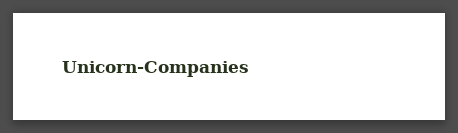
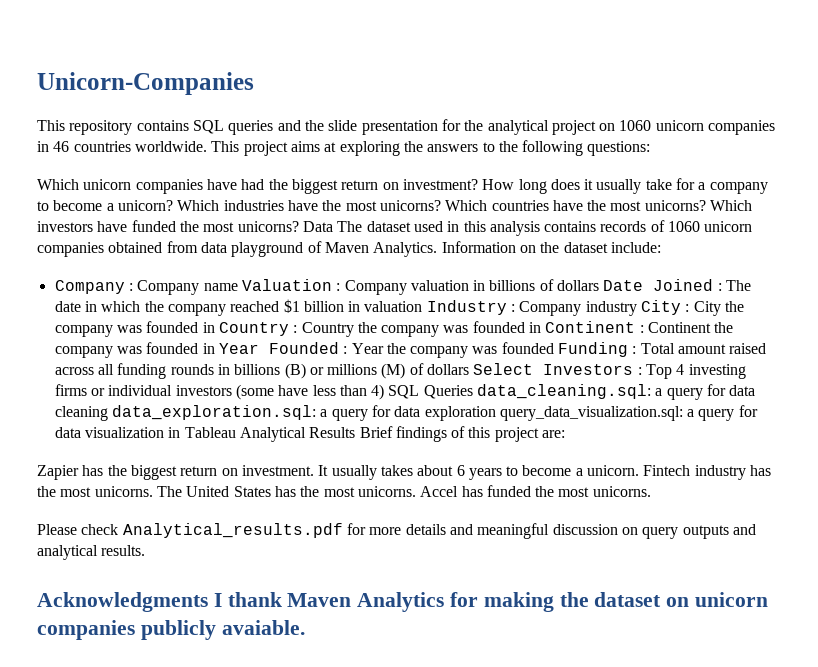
+ This repository contains SQL queries and the slide presentation for the analytical project on 1060 unicorn companies in 46 countries worldwide. This project aims at exploring the answers to the following questions:
+ Which unicorn companies have had the biggest return on investment? How long does it usually take for a company to become a unicorn? Which industries have the most unicorns? Which countries have the most unicorns? Which investors have funded the most unicorns? Data The dataset used in this analysis contains records of 1060 unicorn companies obtained from data playground of Maven Analytics. Information on the dataset include:
+ Company : Company name Valuation : Company valuation in billions of dollars Date Joined : The date in which the company reached $1 billion in valuation Industry : Company industry City : City the company was founded in Country : Country the company was founded in Continent : Continent the company was founded in Year Founded : Year the company was founded Funding : Total amount raised across all funding rounds in billions (B) or millions (M) of dollars Select Investors : Top 4 investing firms or individual investors (some have less than 4) SQL Queries data_cleaning.sql: a query for data cleaning data_exploration.sql: a query for data exploration query_data_visualization.sql: a query for data visualization in Tableau Analytical Results Brief findings of this project are:
+ Zapier has the biggest return on investment. It usually takes about 6 years to become a unicorn. Fintech industry has the most unicorns. The United States has the most unicorns. Accel has funded the most unicorns.
+ Please check Analytical_results.pdf for more details and meaningful discussion on query outputs and analytical results.
+ Acknowledgments I thank Maven Analytics for making the dataset on unicorn companies publicly avaiable.

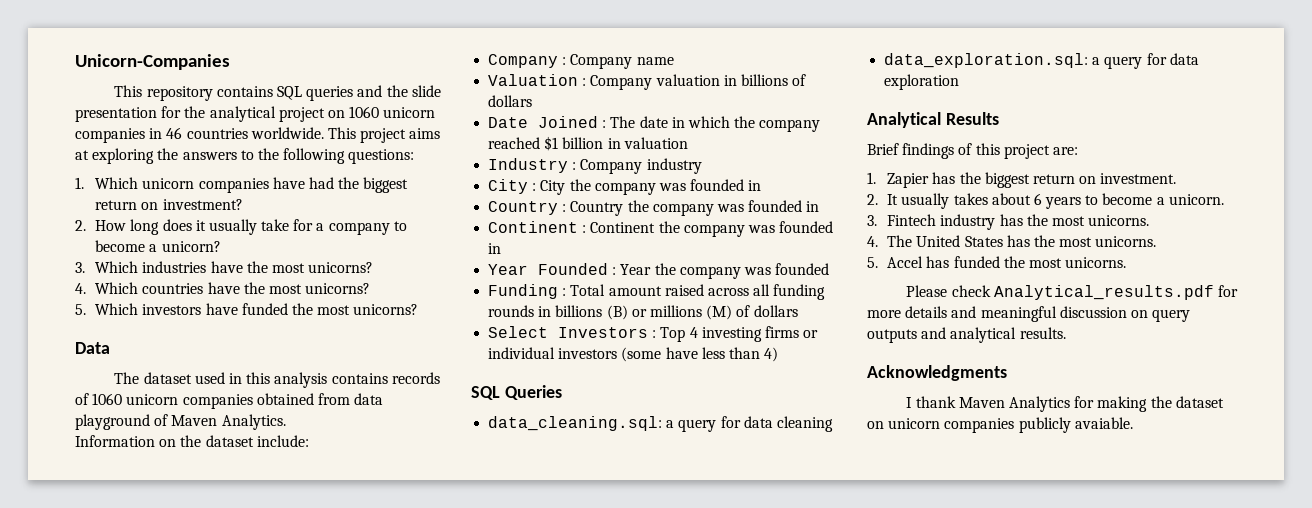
- Which unicorn companies have had the biggest return on investment? How long does it usually take for a company to become a unicorn? Which industries have the most unicorns? Which countries have the most unicorns? Which investors have funded the most unicorns? Data The dataset used in this analysis contains records of 1060 unicorn companies obtained from data playground of Maven Analytics. Information on the dataset include:
+ 1. Which unicorn companies have had the biggest return on investment?
+ 2. How long does it usually take for a company to become a unicorn?
+ 3. Which industries have the most unicorns?
+ 4. Which countries have the most unicorns?
+ 5. Which investors have funded the most unicorns?
+ Data
+ The dataset used in this analysis contains records of 1060 unicorn companies obtained from data playground of Maven Analytics.
+ Information on the dataset include:
- Company name Valuation :
+ Company name
+ Valuation :
- Company valuation in billions of dollars Date Joined :
+ Company valuation in billions of dollars
+ Date Joined :
- The date in which the company reached $1 billion in valuation Industry :
+ The date in which the company reached $1 billion in valuation
+ Industry :
- Company industry City :
+ Company industry
+ City :
- City the company was founded in Country :
+ City the company was founded in
+ Country :
- Country the company was founded in Continent :
+ Country the company was founded in
+ Continent :
- Continent the company was founded in Year Founded :
+ Continent the company was founded in
+ Year Founded :
- Year the company was founded Funding :
+ Year the company was founded
+ Funding :
- Total amount raised across all funding rounds in billions (B) or millions (M) of dollars Select Investors :
+ Total amount raised across all funding rounds in billions (B) or millions (M) of dollars
+ Select Investors :
- Top 4 investing firms or individual investors (some have less than 4) SQL Queries data_cleaning.sql:
+ Top 4 investing firms or individual investors (some have less than 4)
+ SQL Queries
+ data_cleaning.sql:
- a query for data cleaning data_exploration.sql:
+ a query for data cleaning
+ data_exploration.sql:
- a query for data exploration query_data_visualization.sql: a query for data visualization in Tableau Analytical Results Brief findings of this project are:
+ a query for data exploration
+ Analytical Results
+ Brief findings of this project are:
- Zapier has the biggest return on investment. It usually takes about 6 years to become a unicorn. Fintech industry has the most unicorns. The United States has the most unicorns. Accel has funded the most unicorns.
+ 1. Zapier has the biggest return on investment.
+ 2. It usually takes about 6 years to become a unicorn.
+ 3. Fintech industry has the most unicorns.
+ 4. The United States has the most unicorns.
+ 5. Accel has funded the most unicorns.
- Acknowledgments I thank Maven Analytics for making the dataset on unicorn companies publicly avaiable.
+ Acknowledgments
+ I thank Maven Analytics for making the dataset on unicorn companies publicly avaiable.

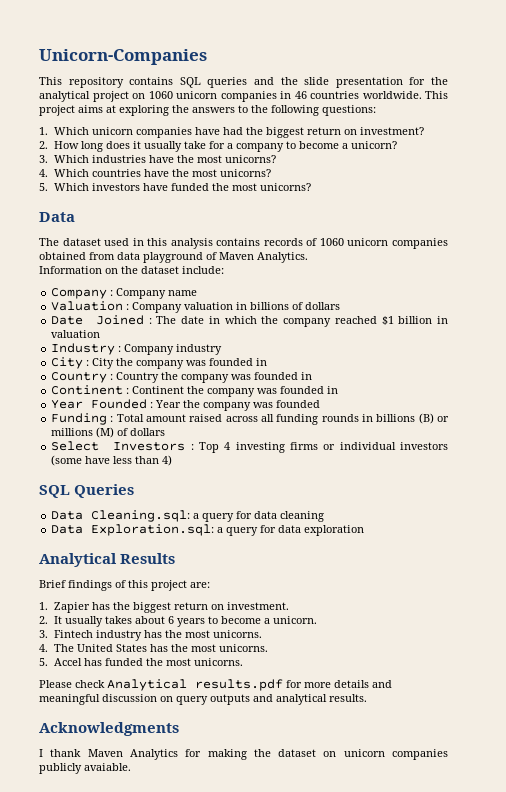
- data_cleaning.sql: a query for data cleaning
+ Data Cleaning.sql: a query for data cleaning
- data_exploration.sql: a query for data exploration
+ Data Exploration.sql: a query for data exploration
- Please check Analytical_results.pdf for more details and meaningful discussion on query outputs and analytical results.
+ Please check Analytical results.pdf for more details and meaningful discussion on query outputs and analytical results.

